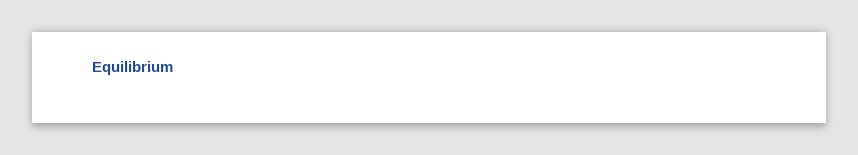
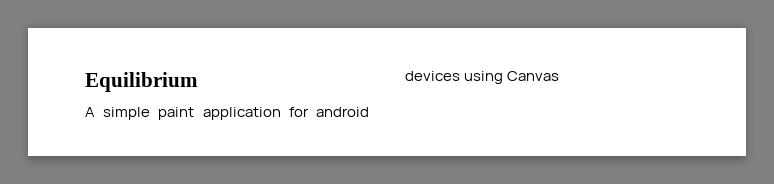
+ A simple paint application for android devices using Canvas

